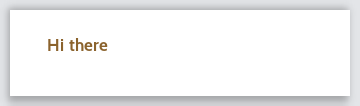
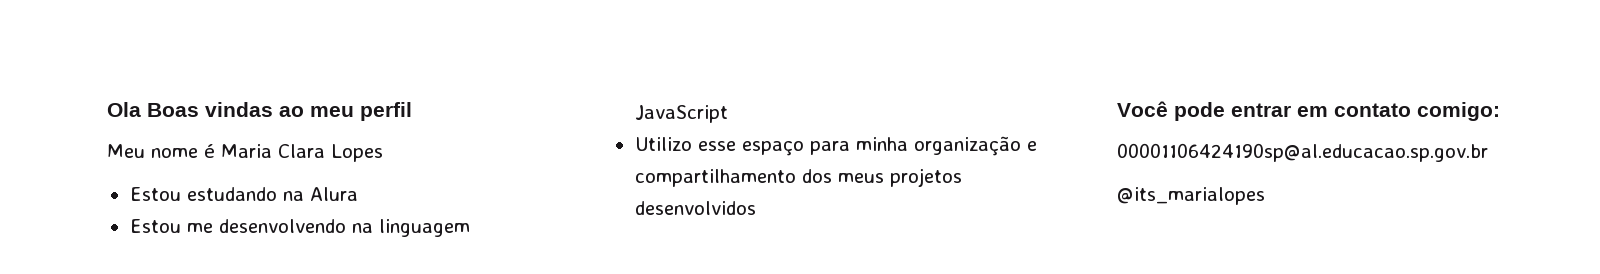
- Hi there
+ Ola Boas vindas ao meu perfil
+ Meu nome é Maria Clara Lopes
+ Estou estudando na Alura
+ Estou me desenvolvendo na linguagem JavaScript
+ Utilizo esse espaço para minha organização e compartilhamento dos meus projetos desenvolvidos
+ Você pode entrar em contato comigo:
+ 00001106424190sp@al.educacao.sp.gov.br
+ @its_marialopes

